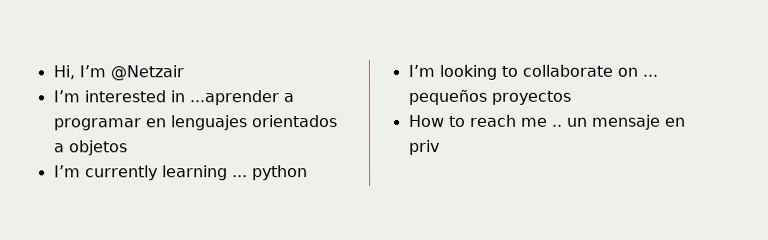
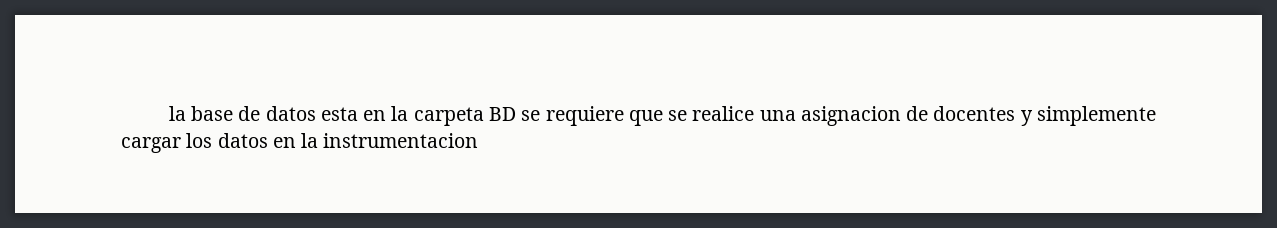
- Hi, I’m @Netzair
- I’m interested in ...aprender a programar en lenguajes orientados a objetos
- I’m currently learning ... python
- I’m looking to collaborate on ... pequeños proyectos
- How to reach me .. un mensaje en priv
+ la base de datos esta en la carpeta BD se requiere que se realice una asignacion de docentes y simplemente cargar los datos en la instrumentacion

